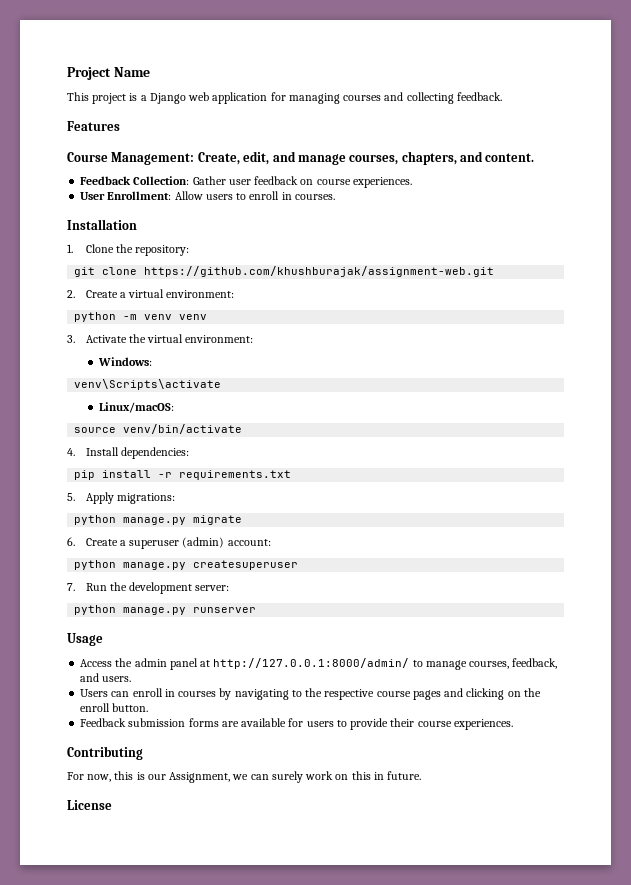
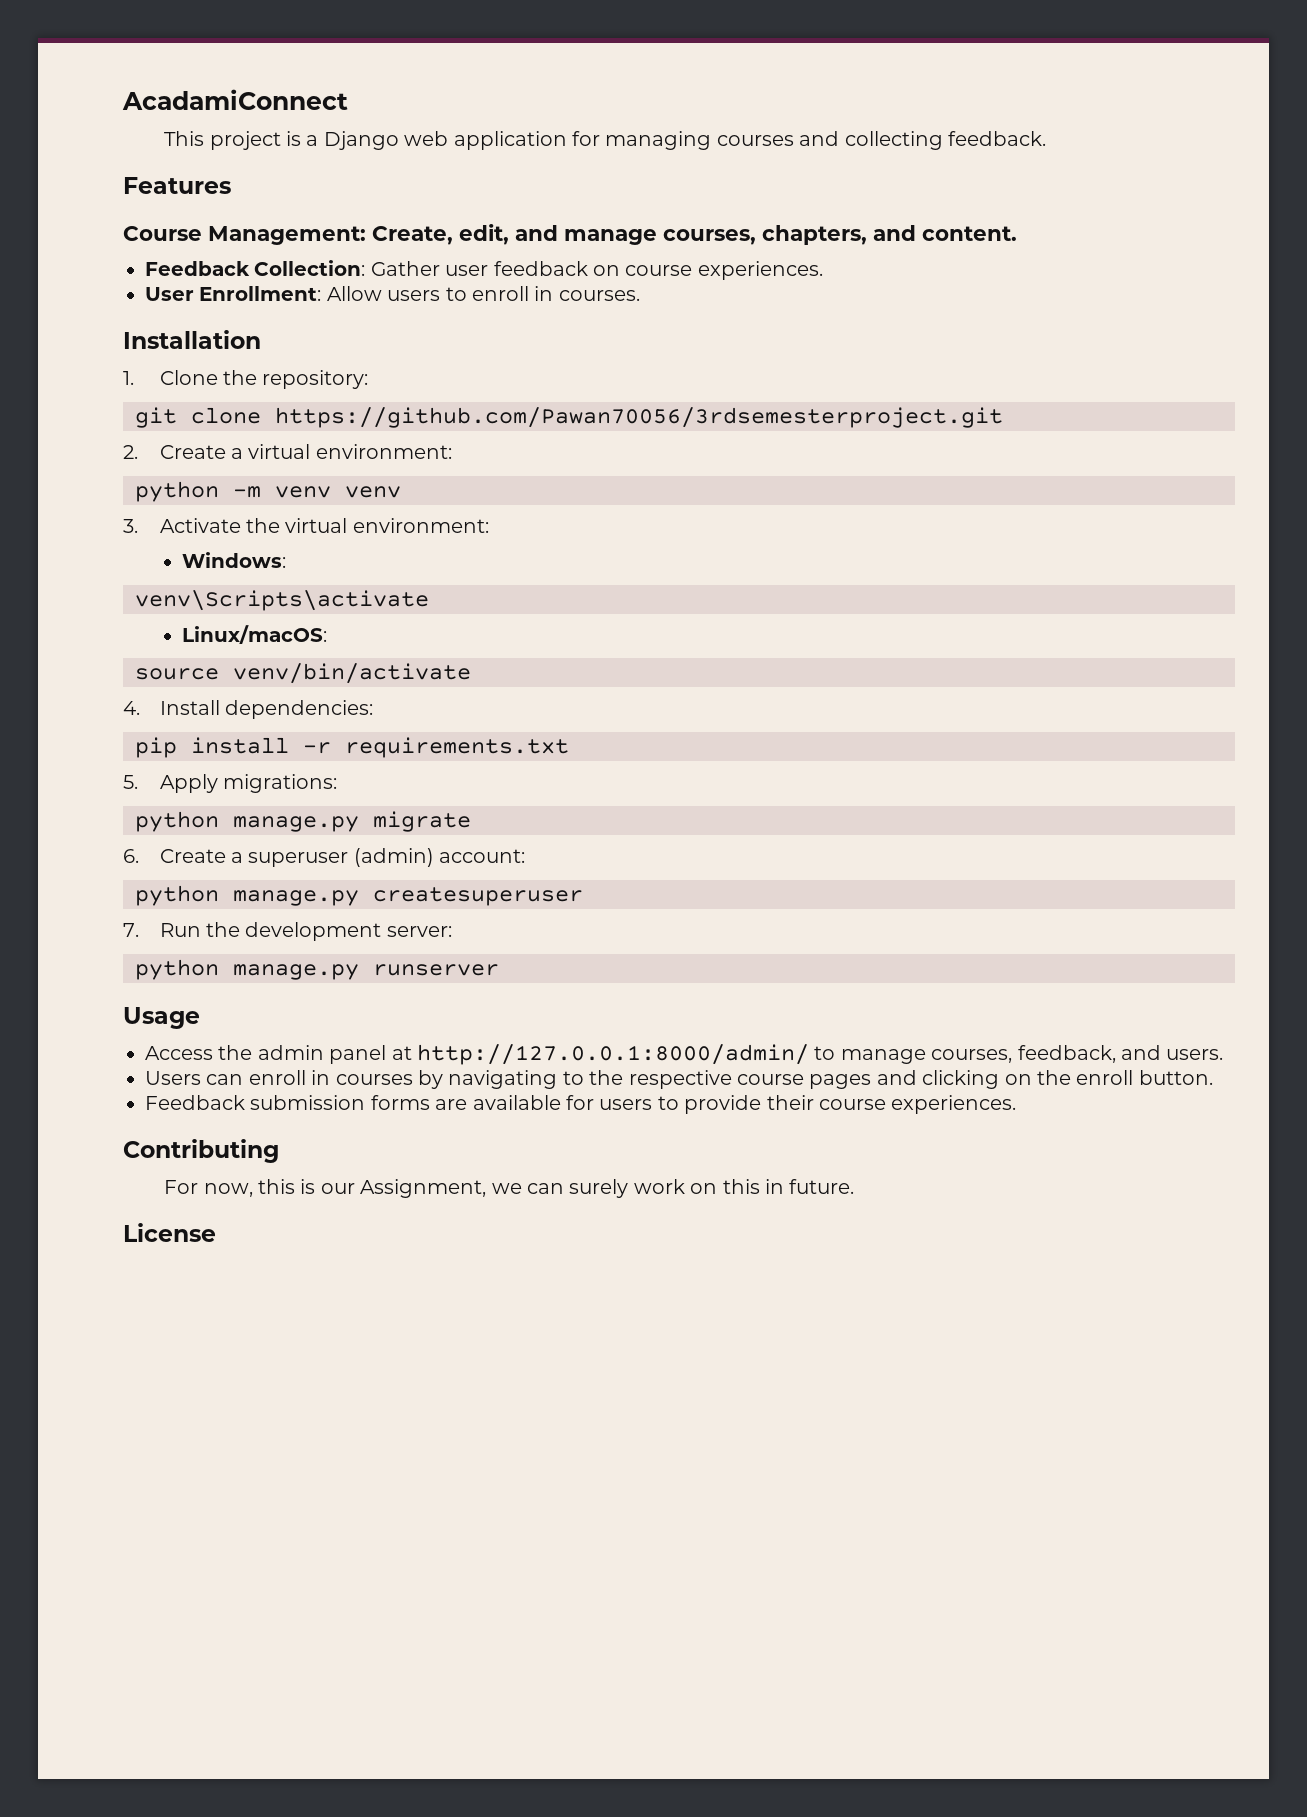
- Project Name
+ AcadamiConnect
- git clone https://github.com/khushburajak/assignment-web.git
+ git clone https://github.com/Pawan70056/3rdsemesterproject.git

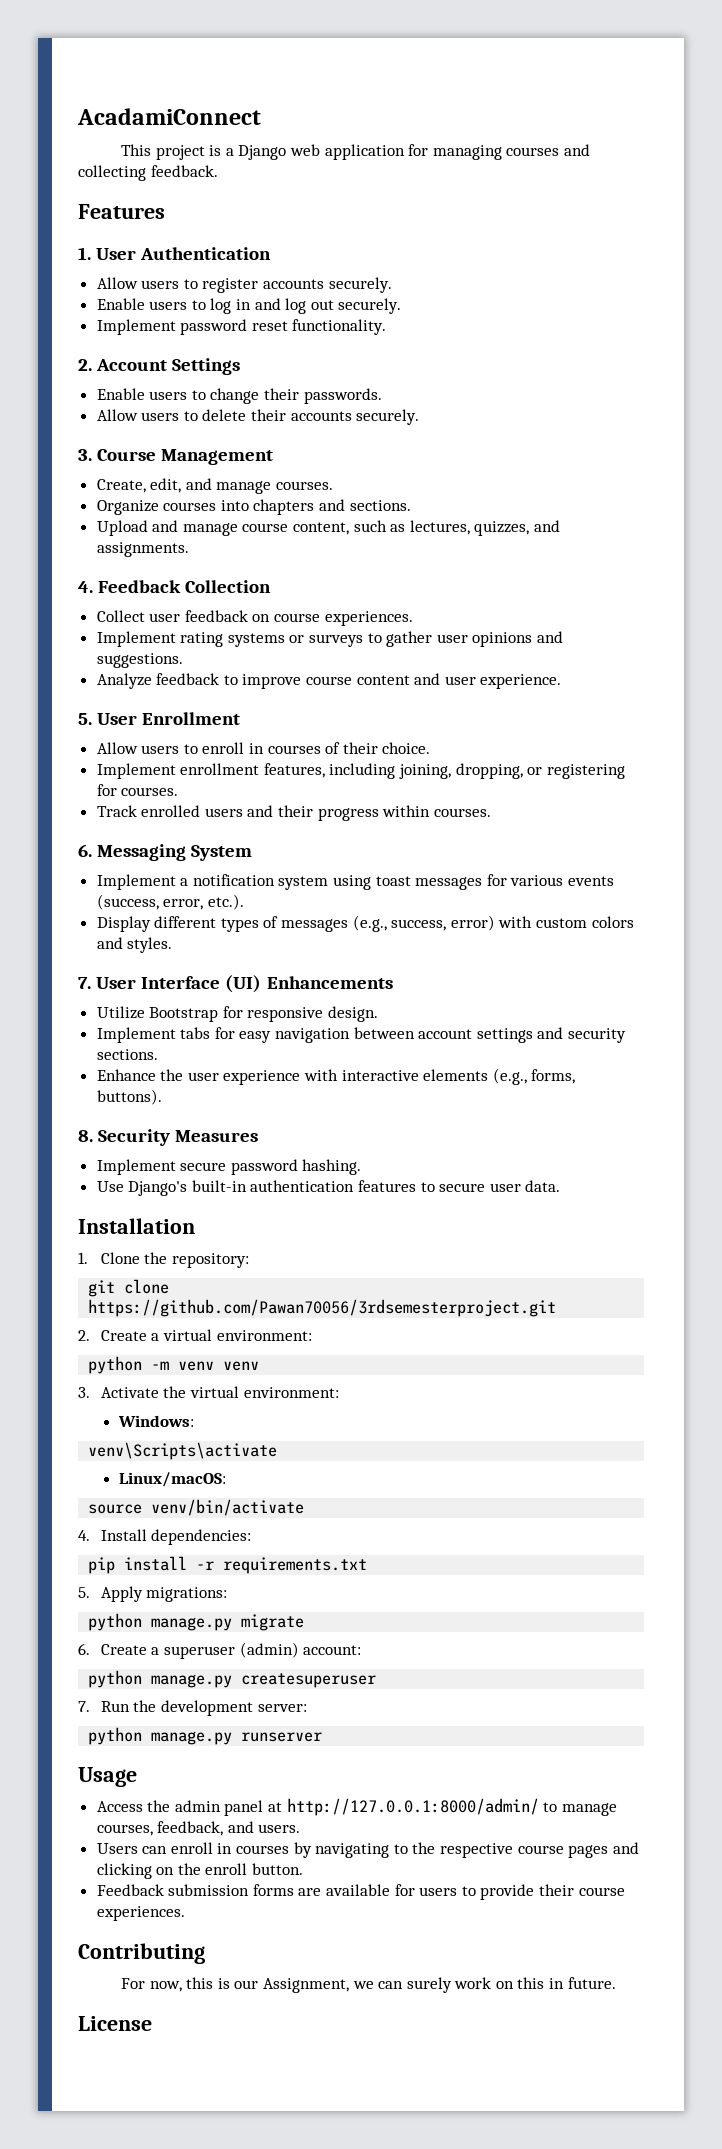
- Course Management: Create, edit, and manage courses, chapters, and content.
- Feedback Collection: Gather user feedback on course experiences.
+ 1. User Authentication
+ Allow users to register accounts securely.
+ Enable users to log in and log out securely.
+ Implement password reset functionality.
+ 2. Account Settings
+ Enable users to change their passwords.
+ Allow users to delete their accounts securely.
+ 3. Course Management
+ Create, edit, and manage courses.
+ Organize courses into chapters and sections.
+ Upload and manage course content, such as lectures, quizzes, and assignments.
+ 4. Feedback Collection
+ Collect user feedback on course experiences.
- User Enrollment: Allow users to enroll in courses.
+ Implement rating systems or surveys to gather user opinions and suggestions.
+ Analyze feedback to improve course content and user experience.
+ 5. User Enrollment
+ Allow users to enroll in courses of their choice.
+ Implement enrollment features, including joining, dropping, or registering for courses.
+ Track enrolled users and their progress within courses.
+ 6. Messaging System
+ Implement a notification system using toast messages for various events (success, error, etc.).
+ Display different types of messages (e.g., success, error) with custom colors and styles.
+ 7. User Interface (UI) Enhancements
+ Utilize Bootstrap for responsive design.
+ Implement tabs for easy navigation between account settings and security sections.
+ Enhance the user experience with interactive elements (e.g., forms, buttons).
+ 8. Security Measures
+ Implement secure password hashing.
+ Use Django's built-in authentication features to secure user data.

